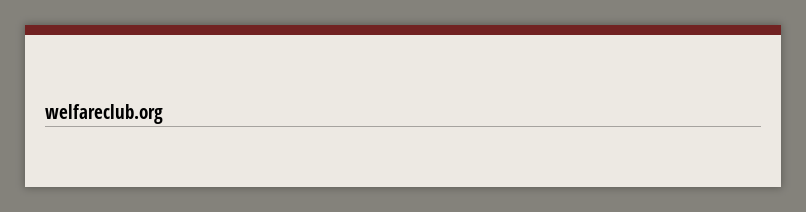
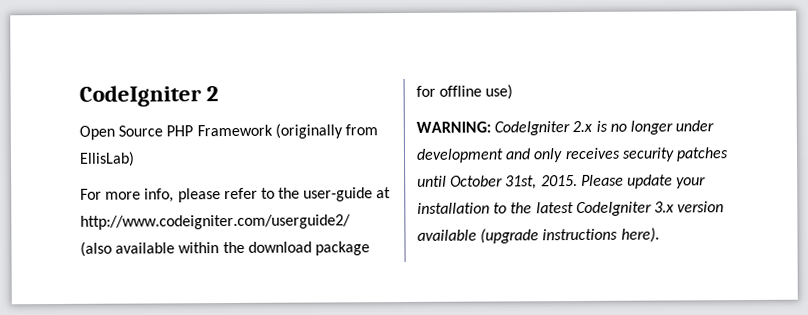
- welfareclub.org
+ CodeIgniter 2
+ Open Source PHP Framework (originally from EllisLab)
+ For more info, please refer to the user-guide at http://www.codeigniter.com/userguide2/
+ (also available within the download package for offline use)
+ WARNING: CodeIgniter 2.x is no longer under development and only receives security patches until October 31st, 2015. Please update your installation to the latest CodeIgniter 3.x version available (upgrade instructions here).

